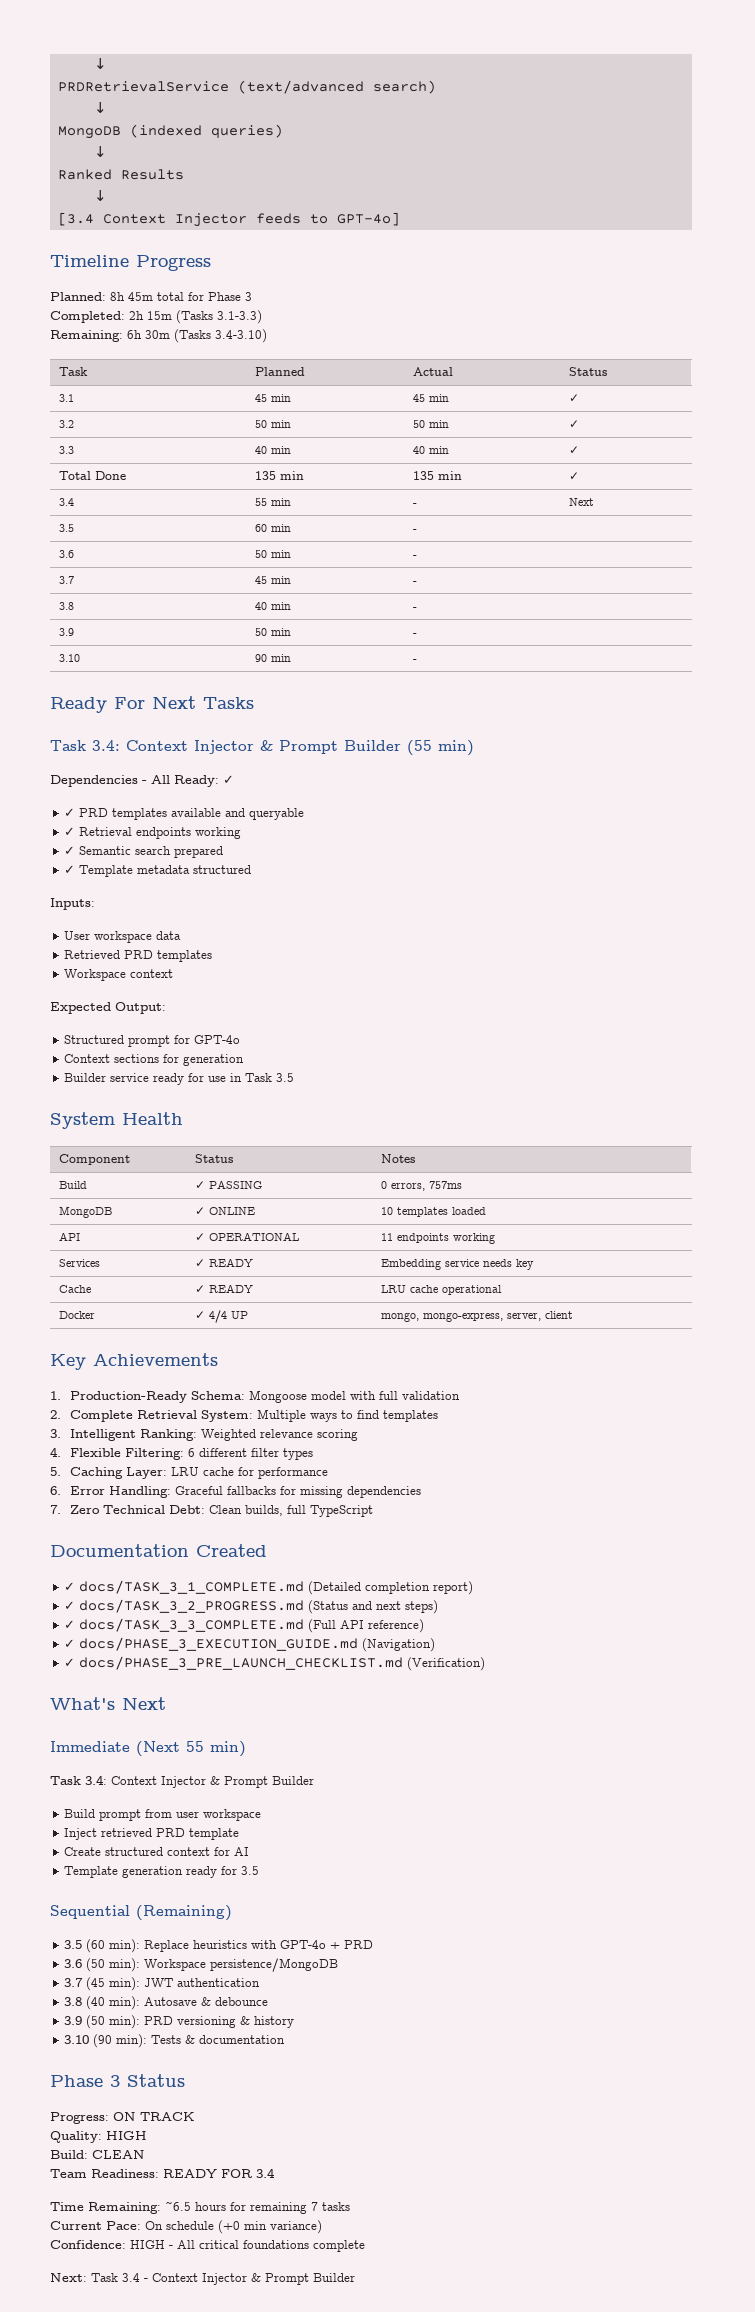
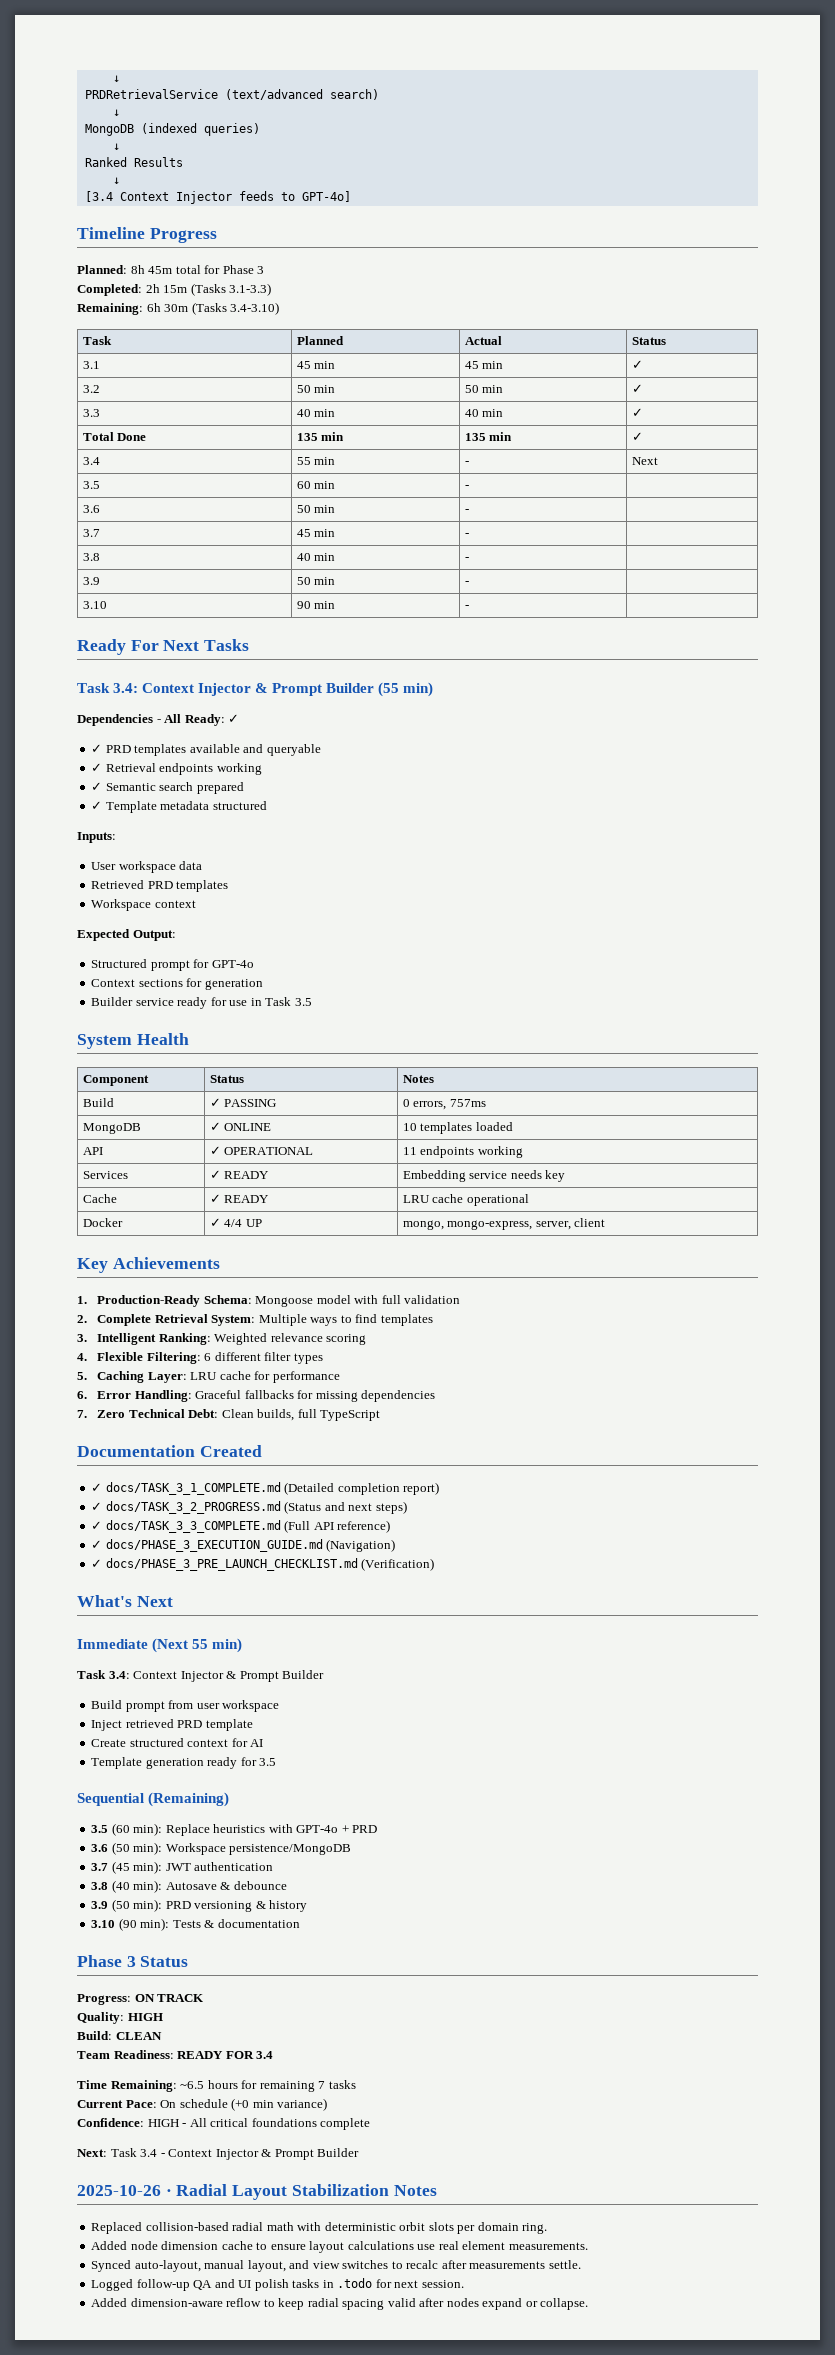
+ 2025-10-26 · Radial Layout Stabilization Notes
+ Replaced collision-based radial math with deterministic orbit slots per domain ring.
+ Added node dimension cache to ensure layout calculations use real element measurements.
+ Synced auto-layout, manual layout, and view switches to recalc after measurements settle.
+ Logged follow-up QA and UI polish tasks in .todo for next session.
+ Added dimension-aware reflow to keep radial spacing valid after nodes expand or collapse.

